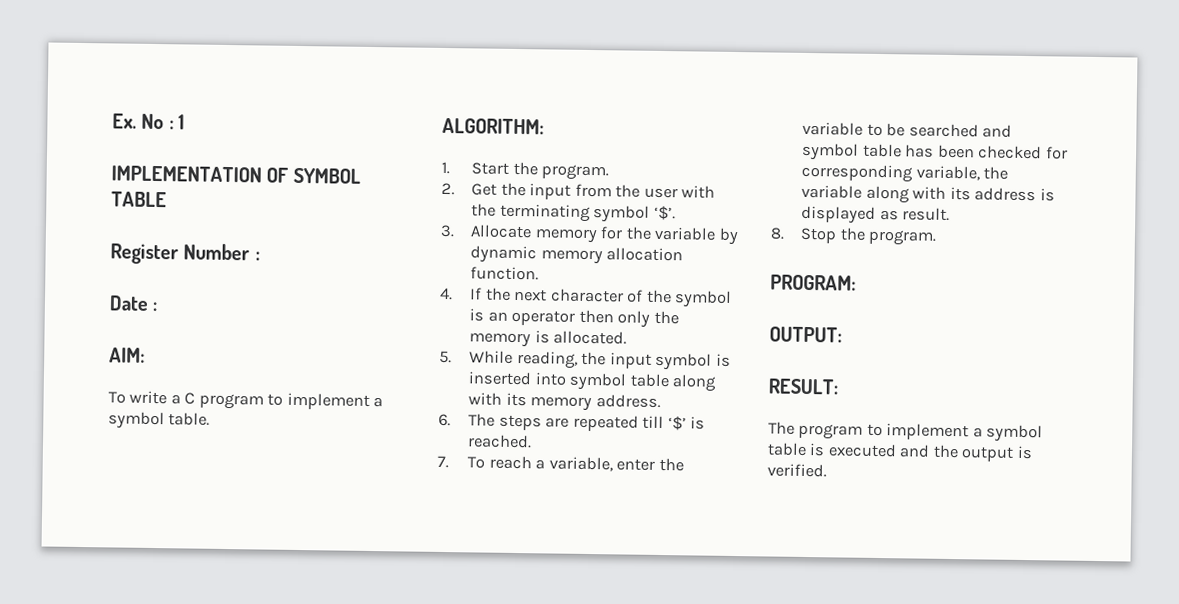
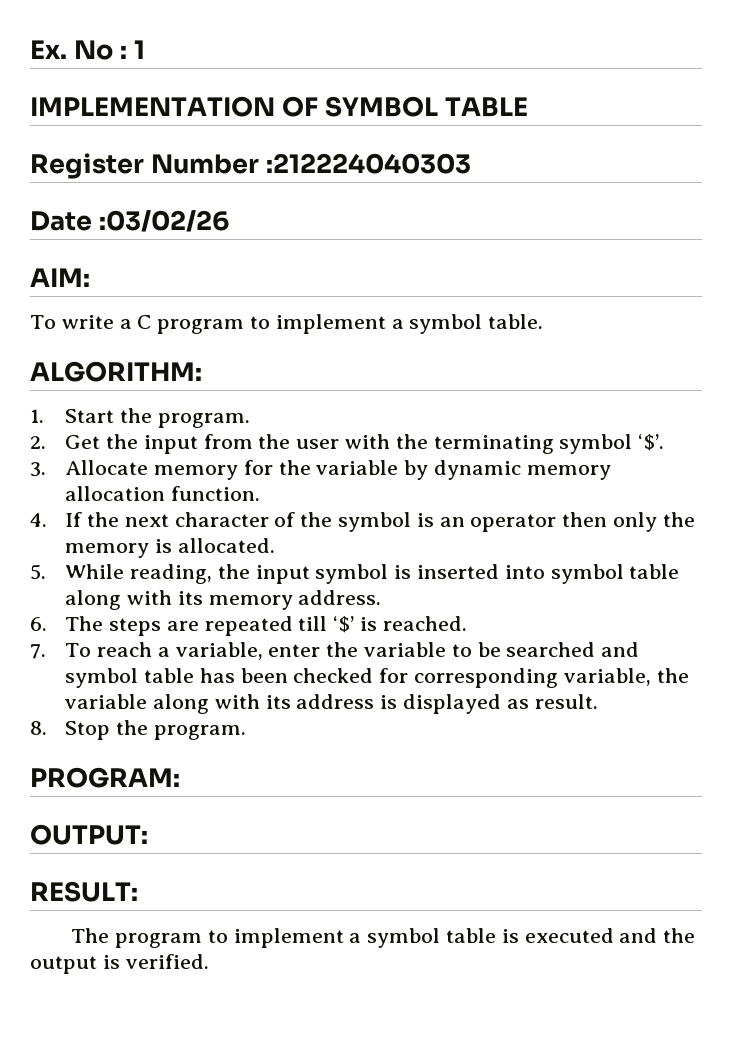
- Register Number :
+ Register Number :212224040303
- Date :
+ Date :03/02/26

